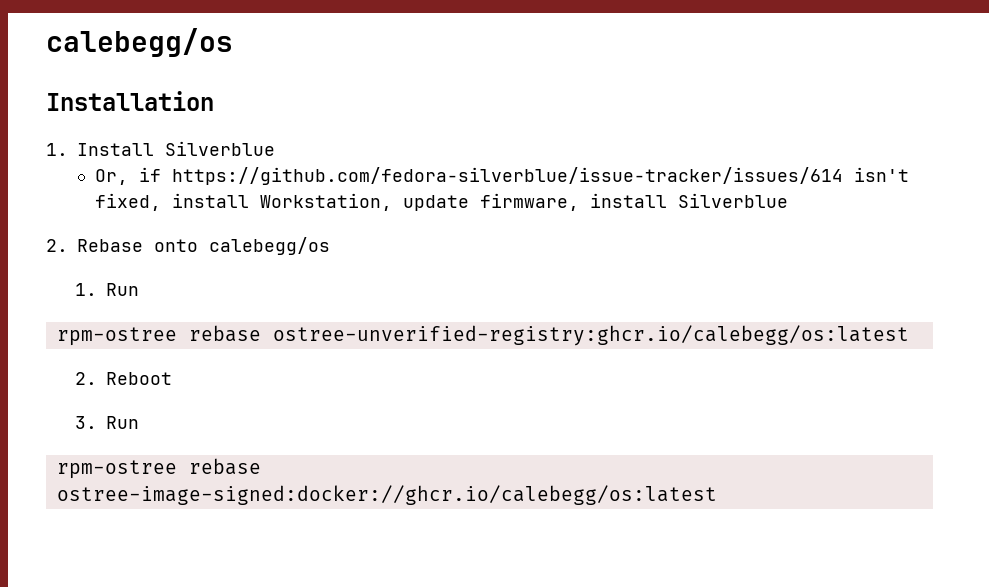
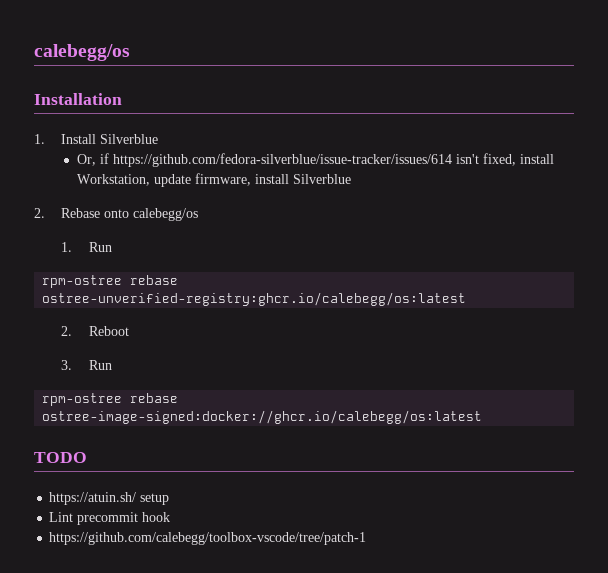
+ TODO
+ https://atuin.sh/ setup
+ Lint precommit hook
+ https://github.com/calebegg/toolbox-vscode/tree/patch-1

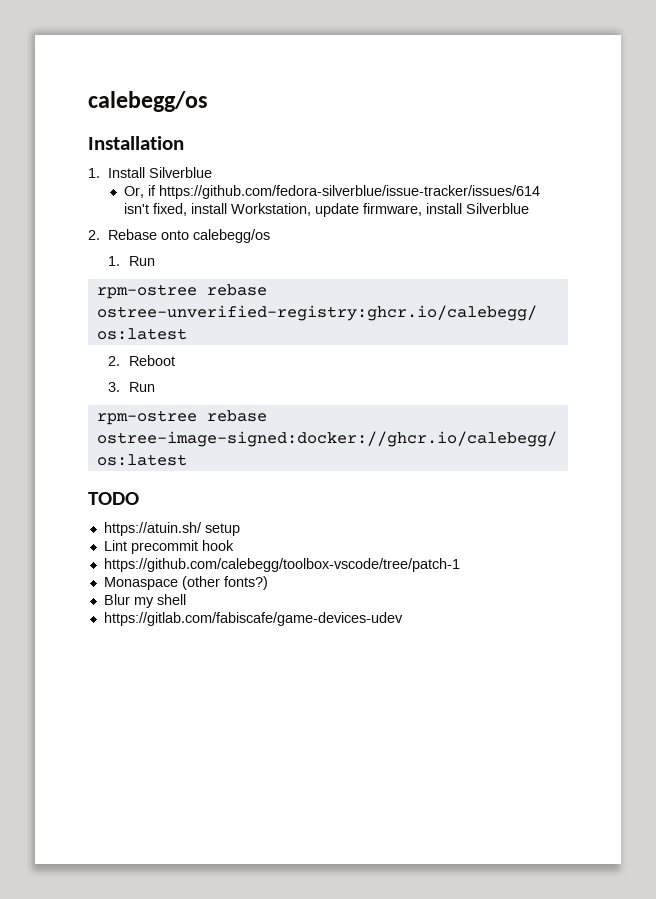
+ Monaspace (other fonts?)
+ Blur my shell
+ https://gitlab.com/fabiscafe/game-devices-udev

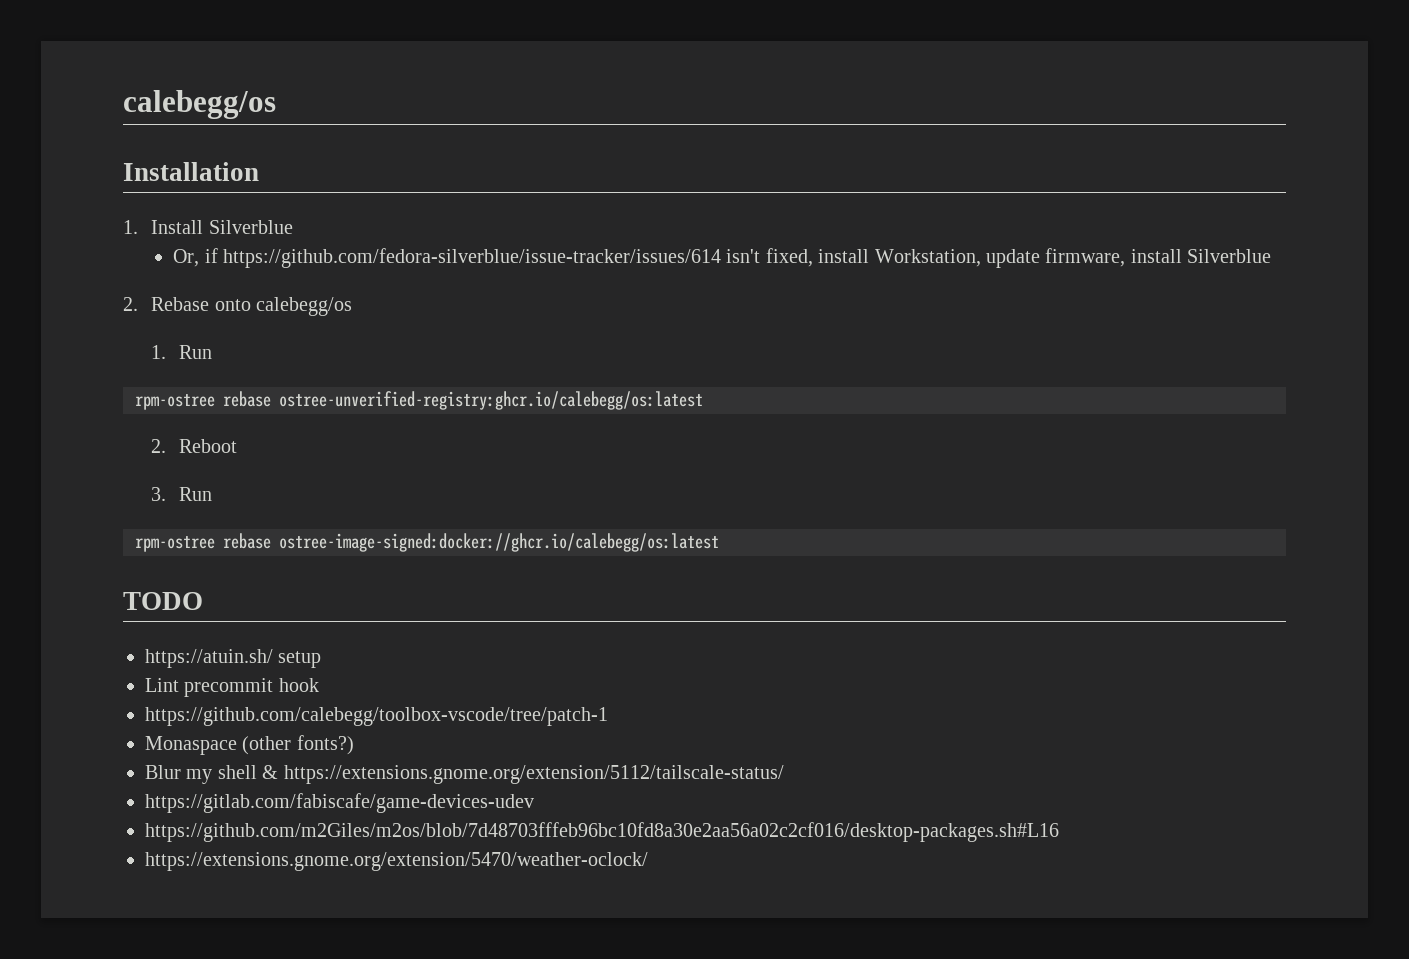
- Blur my shell
+ Blur my shell & https://extensions.gnome.org/extension/5112/tailscale-status/
+ https://github.com/m2Giles/m2os/blob/7d48703fffeb96bc10fd8a30e2aa56a02c2cf016/desktop-packages.sh#L16
+ https://extensions.gnome.org/extension/5470/weather-oclock/

